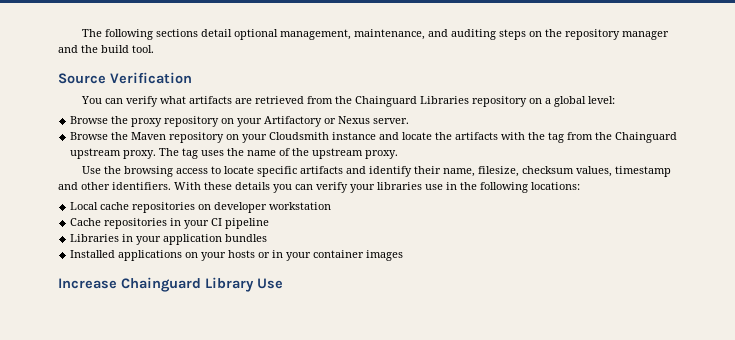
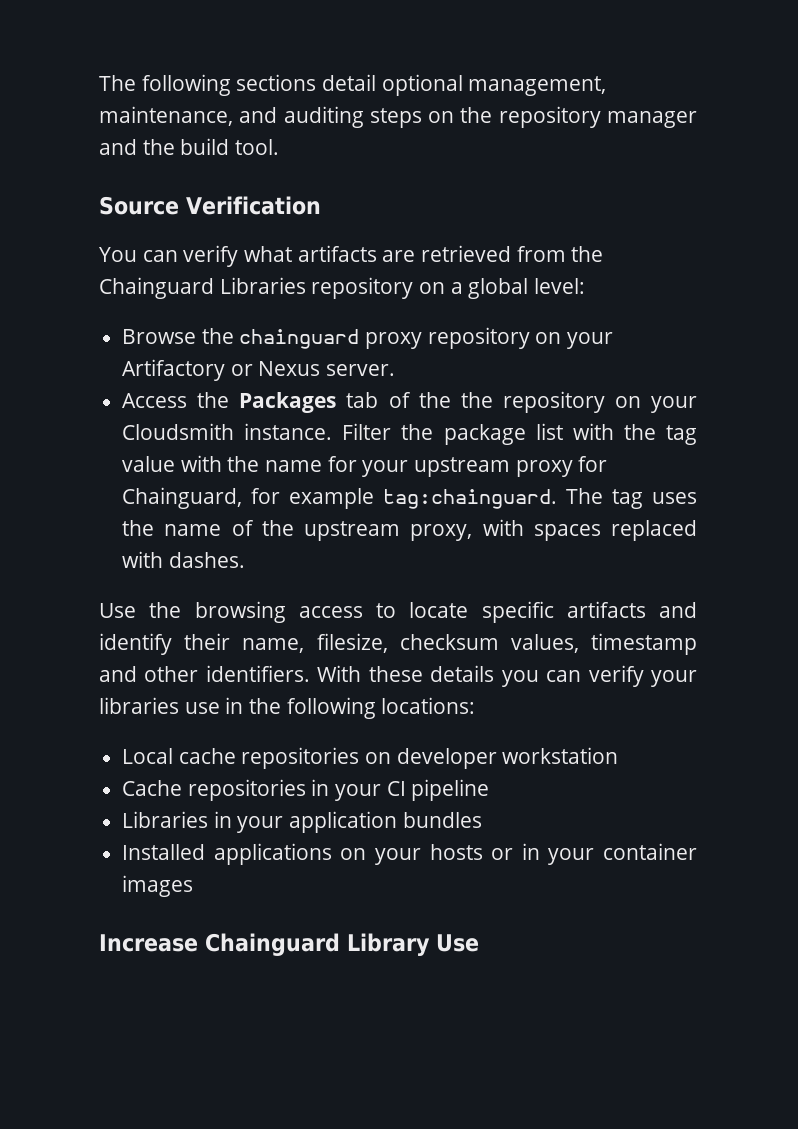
- Browse the proxy repository on your Artifactory or Nexus server.
+ Browse the chainguard proxy repository on your Artifactory or Nexus server.
- Browse the Maven repository on your Cloudsmith instance and locate the artifacts with the tag from the Chainguard upstream proxy.
+ Access the Packages tab of the the repository on your Cloudsmith instance. Filter the package list with the tag value with the name for your upstream proxy for Chainguard, for example tag:chainguard.
- The tag uses the name of the upstream proxy.
+ The tag uses the name of the upstream proxy, with spaces replaced with dashes.

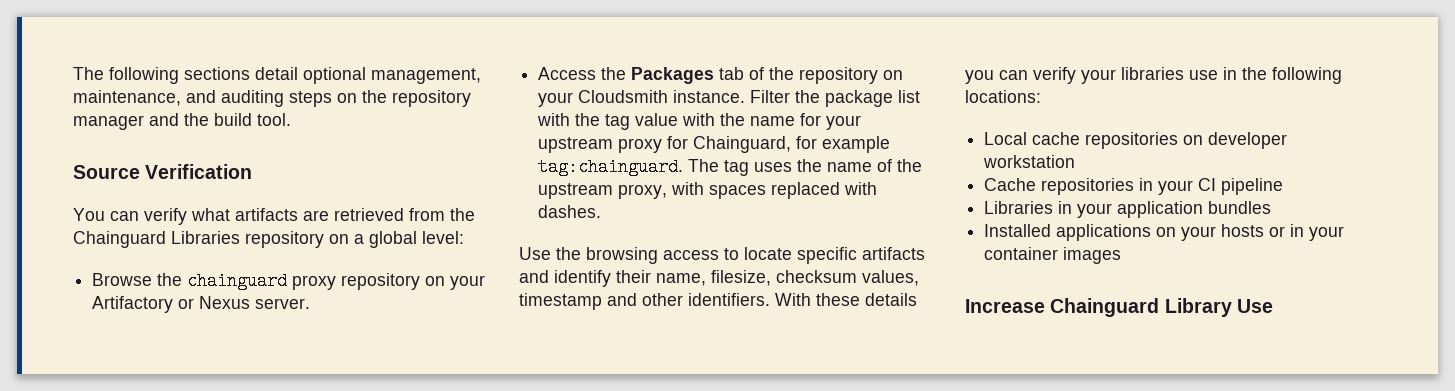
- Access the Packages tab of the the repository on your Cloudsmith instance.
+ Access the Packages tab of the repository on your Cloudsmith instance.

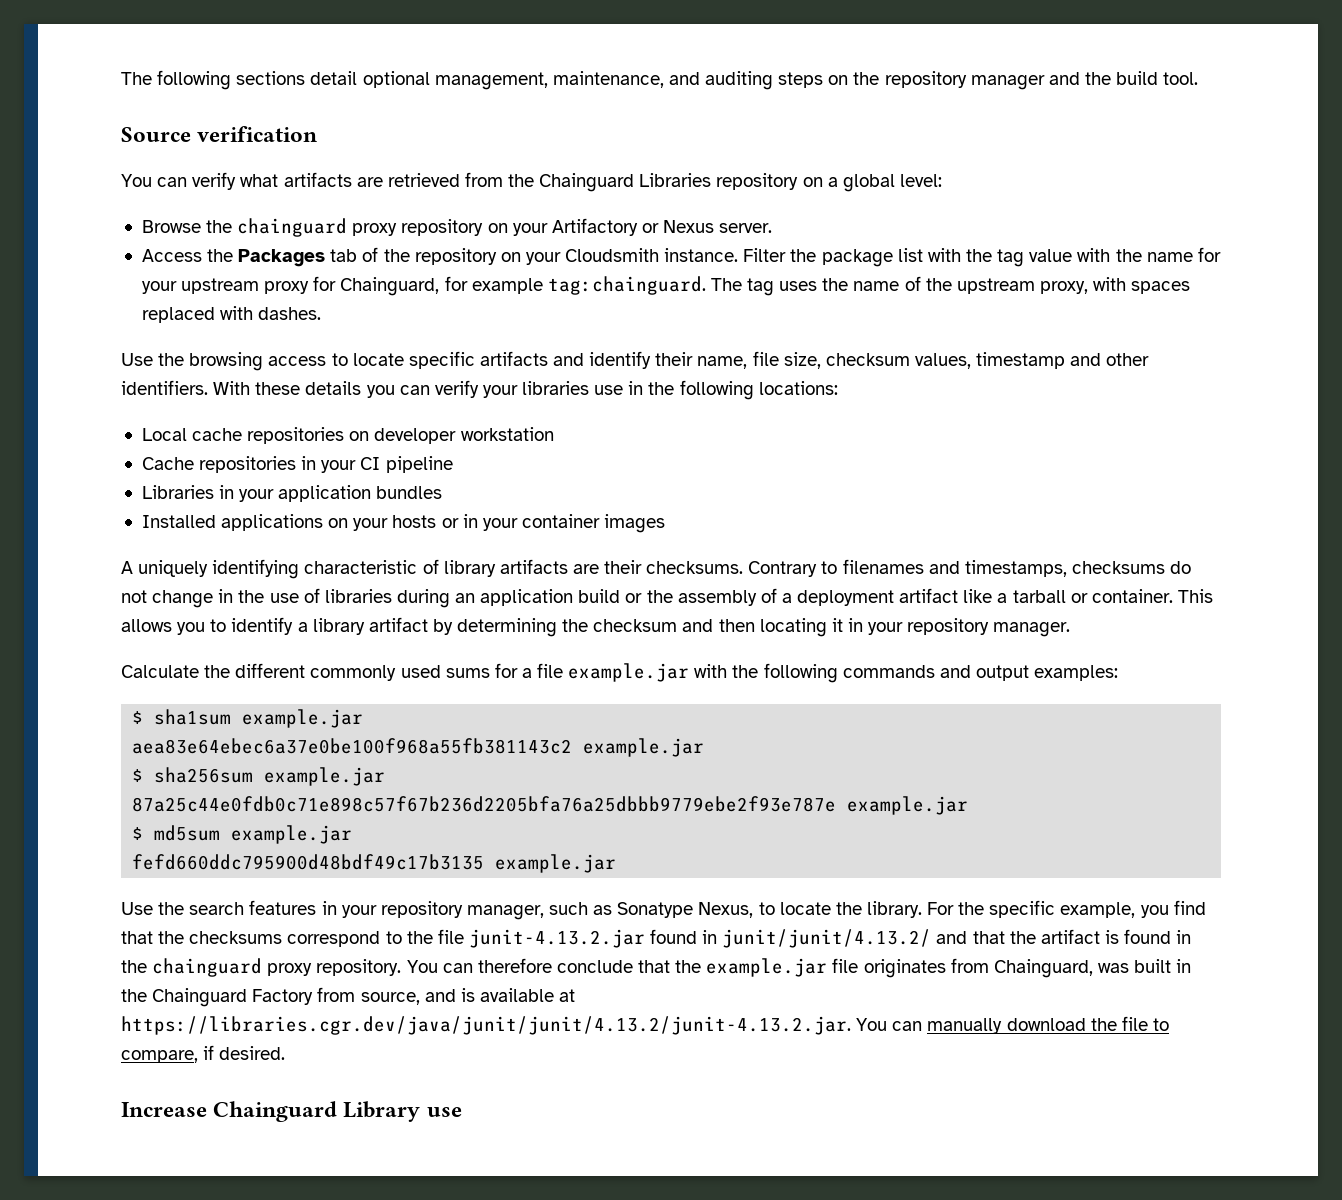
- Source Verification
+ Source verification
- Use the browsing access to locate specific artifacts and identify their name, filesize, checksum values, timestamp and other identifiers.
+ Use the browsing access to locate specific artifacts and identify their name, file size, checksum values, timestamp and other identifiers.
+ A uniquely identifying characteristic of library artifacts are their checksums. Contrary to filenames and timestamps, checksums do not change in the use of libraries during an application build or the assembly of a deployment artifact like a tarball or container. This allows you to identify a library artifact by determining the checksum and then locating it in your repository manager.
+ Calculate the different commonly used sums for a file example.jar with the following commands and output examples:
+ $ sha1sum example.jar
+ aea83e64ebec6a37e0be100f968a55fb381143c2 example.jar
+ $ sha256sum example.jar
+ 87a25c44e0fdb0c71e898c57f67b236d2205bfa76a25dbbb9779ebe2f93e787e example.jar
+ $ md5sum example.jar
+ fefd660ddc795900d48bdf49c17b3135 example.jar
+ Use the search features in your repository manager, such as Sonatype Nexus, to locate the library. For the specific example, you find that the checksums correspond to the file junit-4.13.2.jar found in junit/junit/4.13.2/ and that the artifact is found in the chainguard proxy repository. You can therefore conclude that the example.jar file originates from Chainguard, was built in the Chainguard Factory from source, and is available at https://libraries.cgr.dev/java/junit/junit/4.13.2/junit-4.13.2.jar. You can manually download the file to compare, if desired.
- Increase Chainguard Library Use
+ Increase Chainguard Library use

